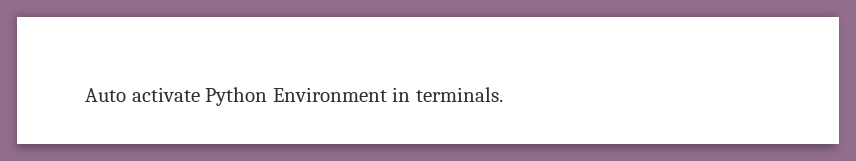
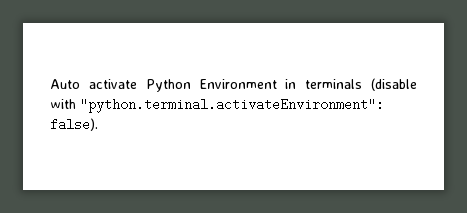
- Auto activate Python Environment in terminals.
+ Auto activate Python Environment in terminals (disable with "python.terminal.activateEnvironment": false).

